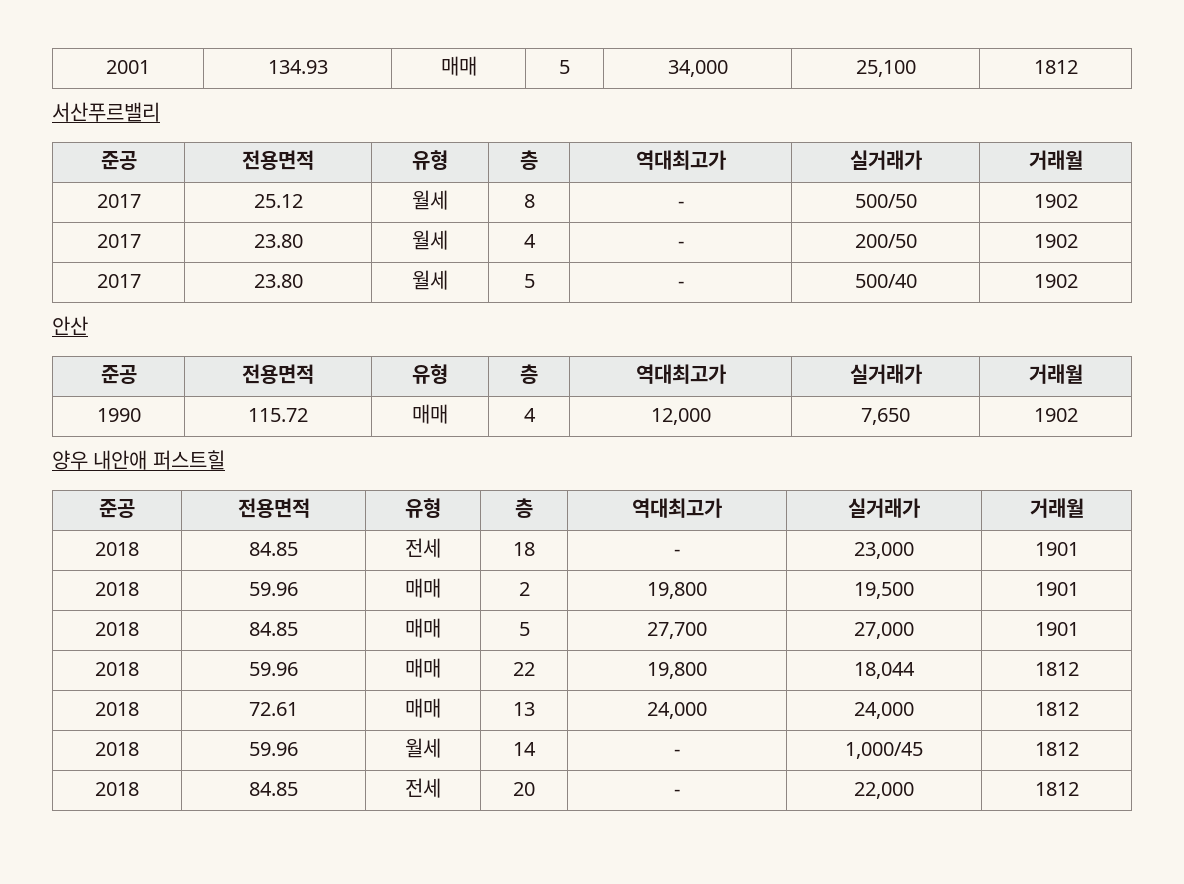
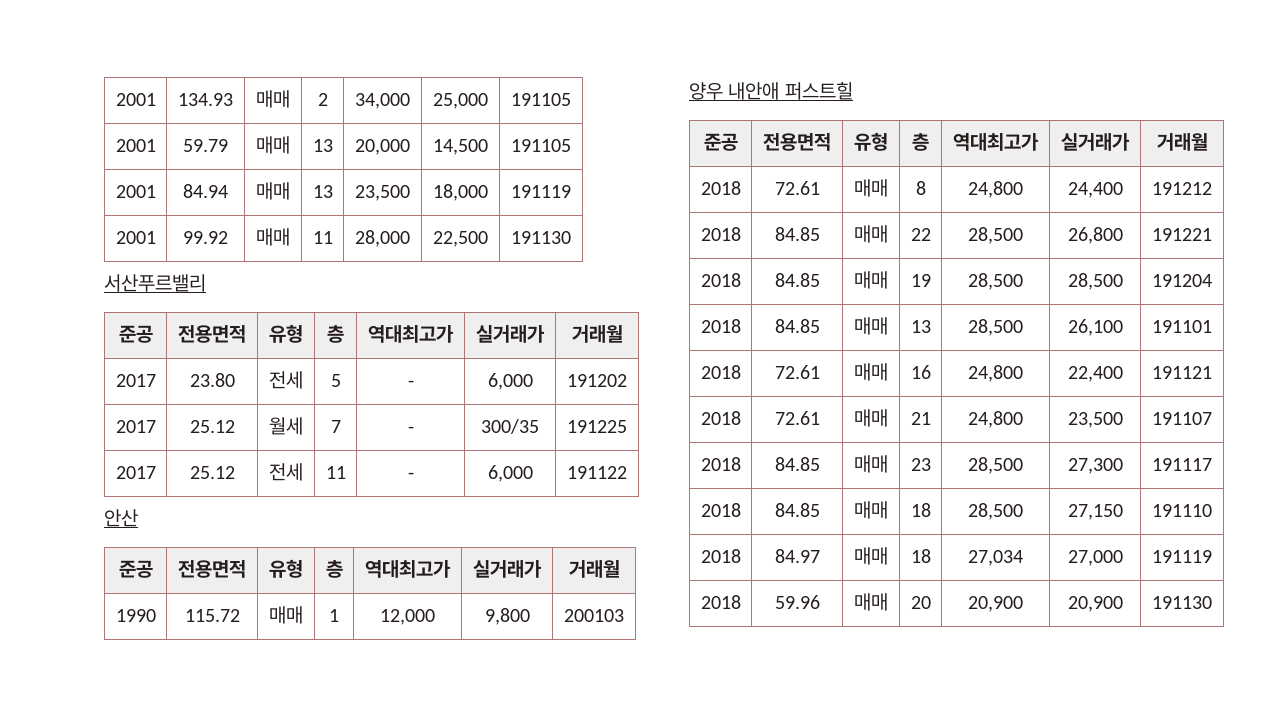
- 2001 | 134.93 | 매매 | 5 | 34,000 | 25,100 | 1812
+ 2001 | 134.93 | 매매 | 2 | 34,000 | 25,000 | 191105
+ 2001 | 59.79 | 매매 | 13 | 20,000 | 14,500 | 191105
+ 2001 | 84.94 | 매매 | 13 | 23,500 | 18,000 | 191119
+ 2001 | 99.92 | 매매 | 11 | 28,000 | 22,500 | 191130
- 2017 | 25.12 | 월세 | 8 | - | 500/50 | 1902
- 2017 | 23.80 | 월세 | 4 | - | 200/50 | 1902
- 2017 | 23.80 | 월세 | 5 | - | 500/40 | 1902
+ 2017 | 23.80 | 전세 | 5 | - | 6,000 | 191202
+ 2017 | 25.12 | 월세 | 7 | - | 300/35 | 191225
+ 2017 | 25.12 | 전세 | 11 | - | 6,000 | 191122
- 1990 | 115.72 | 매매 | 4 | 12,000 | 7,650 | 1902
+ 1990 | 115.72 | 매매 | 1 | 12,000 | 9,800 | 200103
- 2018 | 84.85 | 전세 | 18 | - | 23,000 | 1901
- 2018 | 59.96 | 매매 | 2 | 19,800 | 19,500 | 1901
- 2018 | 84.85 | 매매 | 5 | 27,700 | 27,000 | 1901
- 2018 | 59.96 | 매매 | 22 | 19,800 | 18,044 | 1812
- 2018 | 72.61 | 매매 | 13 | 24,000 | 24,000 | 1812
- 2018 | 59.96 | 월세 | 14 | - | 1,000/45 | 1812
- 2018 | 84.85 | 전세 | 20 | - | 22,000 | 1812
+ 2018 | 72.61 | 매매 | 8 | 24,800 | 24,400 | 191212
+ 2018 | 84.85 | 매매 | 22 | 28,500 | 26,800 | 191221
+ 2018 | 84.85 | 매매 | 19 | 28,500 | 28,500 | 191204
+ 2018 | 84.85 | 매매 | 13 | 28,500 | 26,100 | 191101
+ 2018 | 72.61 | 매매 | 16 | 24,800 | 22,400 | 191121
+ 2018 | 72.61 | 매매 | 21 | 24,800 | 23,500 | 191107
+ 2018 | 84.85 | 매매 | 23 | 28,500 | 27,300 | 191117
+ 2018 | 84.85 | 매매 | 18 | 28,500 | 27,150 | 191110
+ 2018 | 84.97 | 매매 | 18 | 27,034 | 27,000 | 191119
+ 2018 | 59.96 | 매매 | 20 | 20,900 | 20,900 | 191130

